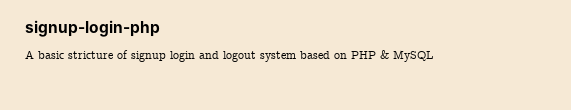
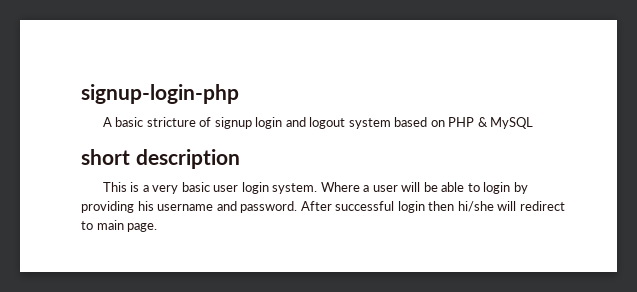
+ short description
+ This is a very basic user login system. Where a user will be able to login by providing his username and password. After successful login then hi/she will redirect to main page.

